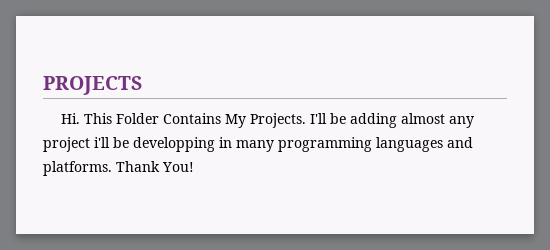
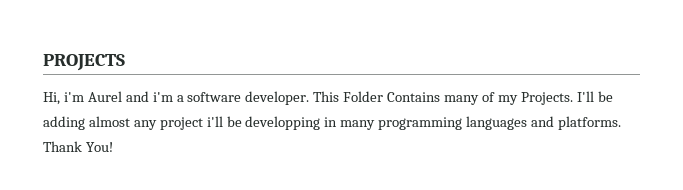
- Hi. This Folder Contains My Projects.
+ Hi, i'm Aurel and i'm a software developer. This Folder Contains many of my Projects.

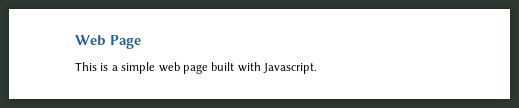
- PROJECTS
- Hi, i'm Aurel and i'm a software developer. This Folder Contains many of my Projects. I'll be adding almost any project i'll be developping in many programming languages and platforms. Thank You!
+ Web Page
+ This is a simple web page built with Javascript.

